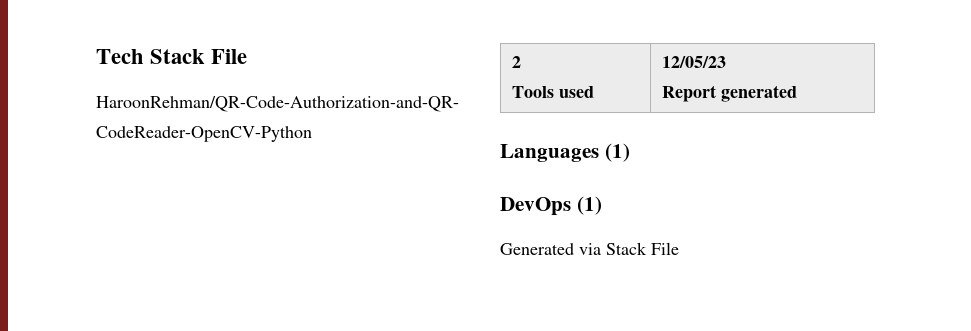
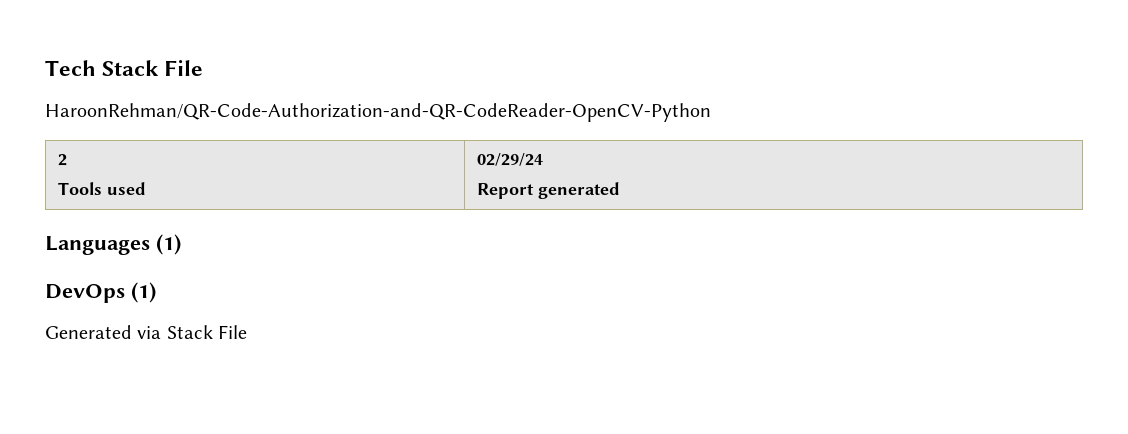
  2
- Tools used | 12/05/23
+ Tools used | 02/29/24

